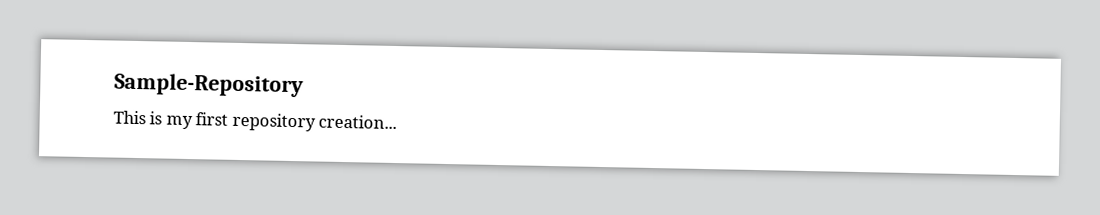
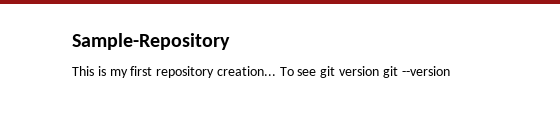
+ To see git version git --version

